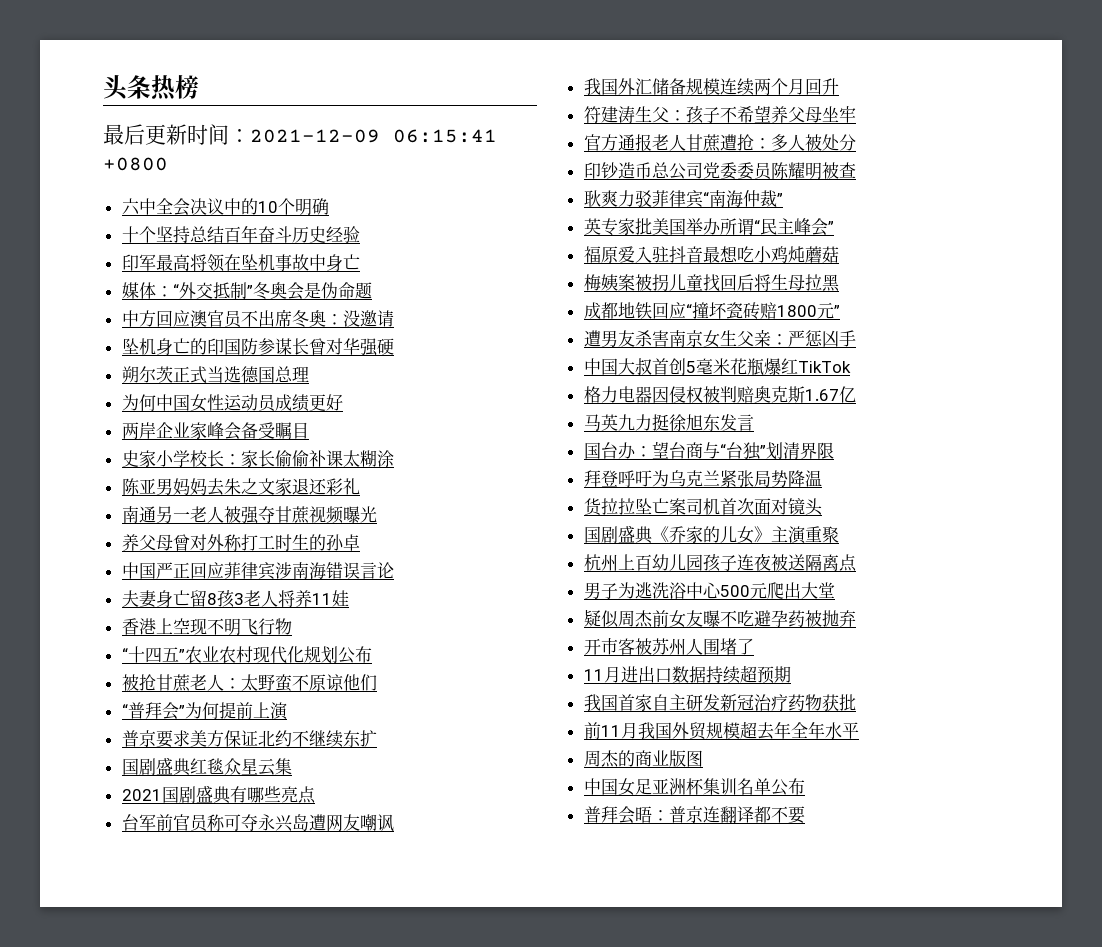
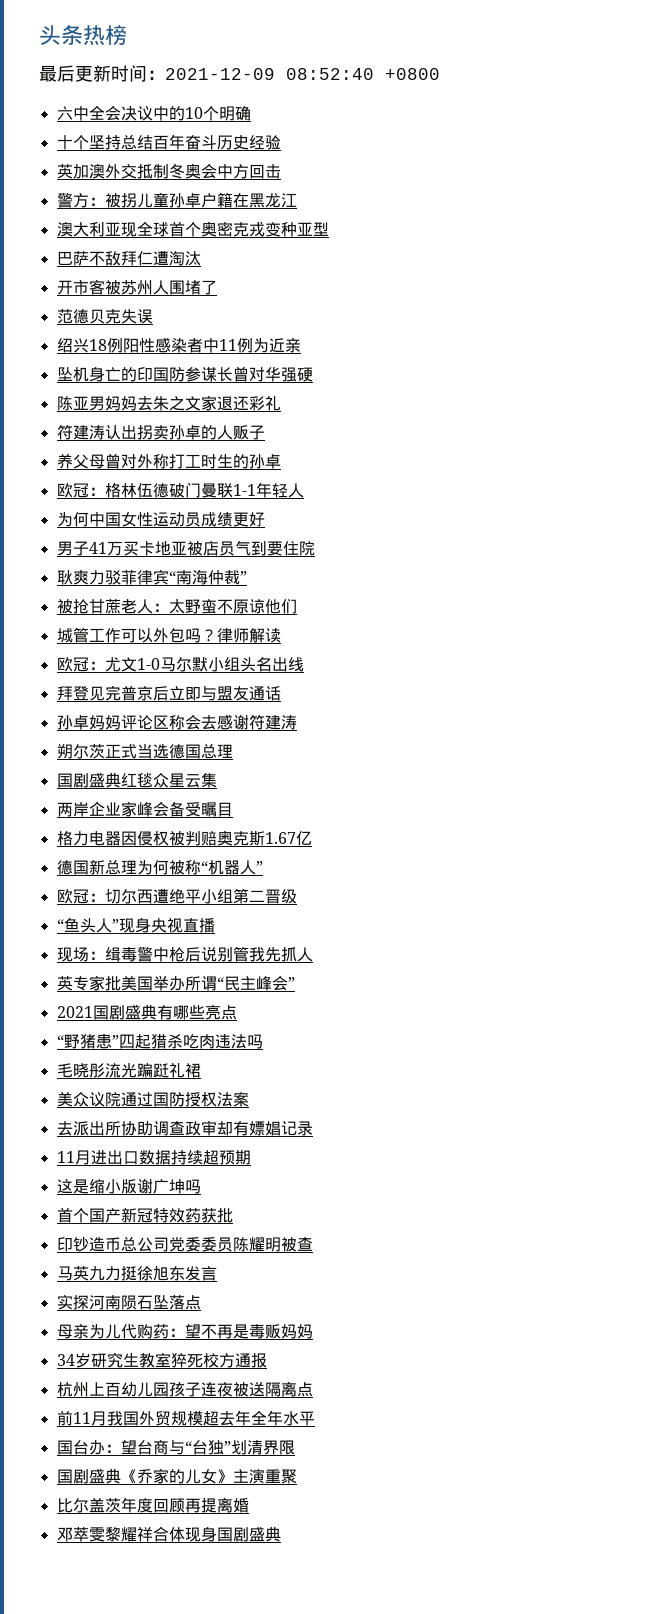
- 最后更新时间：2021-12-09 06:15:41 +0800
+ 最后更新时间：2021-12-09 08:52:40 +0800
- 印军最高将领在坠机事故中身亡
- 媒体：“外交抵制”冬奥会是伪命题
- 中方回应澳官员不出席冬奥：没邀请
+ 英加澳外交抵制冬奥会中方回击
+ 警方：被拐儿童孙卓户籍在黑龙江
+ 澳大利亚现全球首个奥密克戎变种亚型
+ 巴萨不敌拜仁遭淘汰
+ 开市客被苏州人围堵了
+ 范德贝克失误
+ 绍兴18例阳性感染者中11例为近亲
- 朔尔茨正式当选德国总理
- 为何中国女性运动员成绩更好
- 两岸企业家峰会备受瞩目
- 史家小学校长：家长偷偷补课太糊涂
- 南通另一老人被强夺甘蔗视频曝光
+ 符建涛认出拐卖孙卓的人贩子
- 中国严正回应菲律宾涉南海错误言论
- 夫妻身亡留8孩3老人将养11娃
- 香港上空现不明飞行物
- “十四五”农业农村现代化规划公布
+ 欧冠：格林伍德破门曼联1-1年轻人
+ 为何中国女性运动员成绩更好
+ 男子41万买卡地亚被店员气到要住院
+ 耿爽力驳菲律宾“南海仲裁”
- “普拜会”为何提前上演
- 普京要求美方保证北约不继续东扩
+ 城管工作可以外包吗？律师解读
+ 欧冠：尤文1-0马尔默小组头名出线
+ 拜登见完普京后立即与盟友通话
+ 孙卓妈妈评论区称会去感谢符建涛
+ 朔尔茨正式当选德国总理
+ 两岸企业家峰会备受瞩目
+ 格力电器因侵权被判赔奥克斯1.67亿
+ 德国新总理为何被称“机器人”
+ 欧冠：切尔西遭绝平小组第二晋级
+ “鱼头人”现身央视直播
+ 现场：缉毒警中枪后说别管我先抓人
+ 英专家批美国举办所谓“民主峰会”
- 台军前官员称可夺永兴岛遭网友嘲讽
- 我国外汇储备规模连续两个月回升
- 符建涛生父：孩子不希望养父母坐牢
- 官方通报老人甘蔗遭抢：多人被处分
+ “野猪患”四起猎杀吃肉违法吗
+ 毛晓彤流光蹁跹礼裙
+ 美众议院通过国防授权法案
+ 去派出所协助调查政审却有嫖娼记录
+ 11月进出口数据持续超预期
+ 这是缩小版谢广坤吗
+ 首个国产新冠特效药获批
- 耿爽力驳菲律宾“南海仲裁”
- 英专家批美国举办所谓“民主峰会”
- 福原爱入驻抖音最想吃小鸡炖蘑菇
- 梅姨案被拐儿童找回后将生母拉黑
- 成都地铁回应“撞坏瓷砖赔1800元”
- 遭男友杀害南京女生父亲：严惩凶手
- 中国大叔首创5毫米花瓶爆红TikTok
- 格力电器因侵权被判赔奥克斯1.67亿
+ 实探河南陨石坠落点
+ 母亲为儿代购药：望不再是毒贩妈妈
+ 34岁研究生教室猝死校方通报
+ 杭州上百幼儿园孩子连夜被送隔离点
+ 前11月我国外贸规模超去年全年水平
- 拜登呼吁为乌克兰紧张局势降温
- 货拉拉坠亡案司机首次面对镜头
- 杭州上百幼儿园孩子连夜被送隔离点
- 男子为逃洗浴中心500元爬出大堂
- 疑似周杰前女友曝不吃避孕药被抛弃
- 开市客被苏州人围堵了
- 11月进出口数据持续超预期
- 我国首家自主研发新冠治疗药物获批
- 前11月我国外贸规模超去年全年水平
- 周杰的商业版图
- 中国女足亚洲杯集训名单公布
- 普拜会晤：普京连翻译都不要
+ 比尔盖茨年度回顾再提离婚
+ 邓萃雯黎耀祥合体现身国剧盛典

